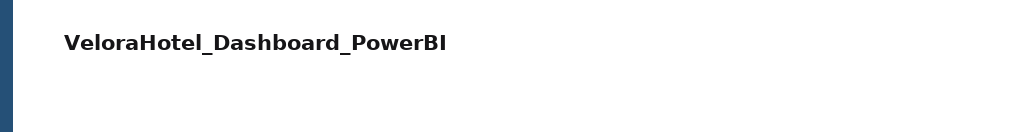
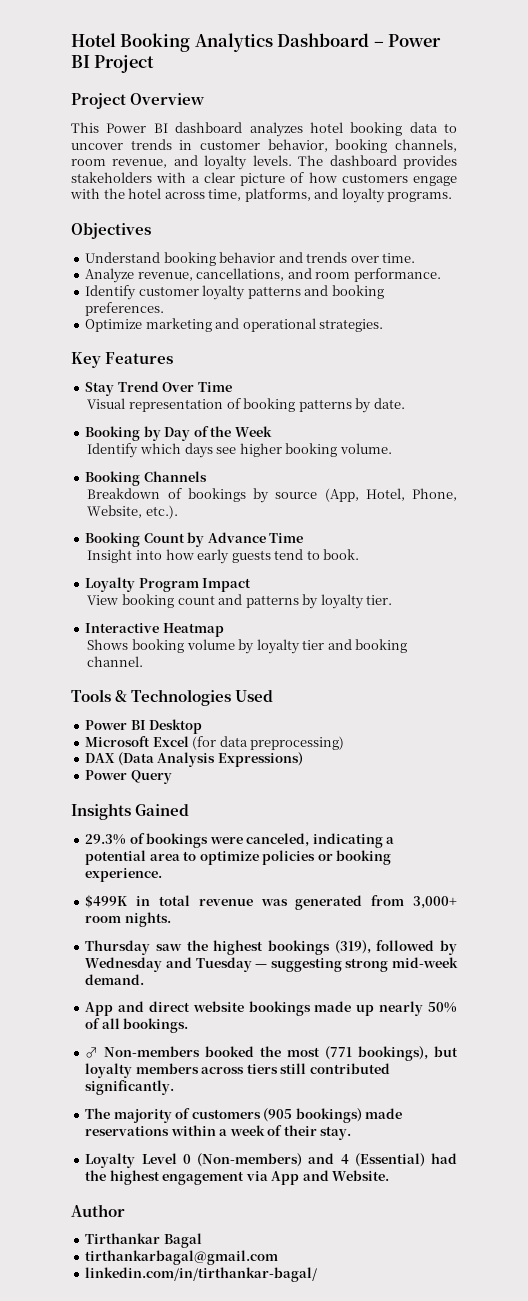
- VeloraHotel_Dashboard_PowerBI
+ Hotel Booking Analytics Dashboard – Power BI Project
+ Project Overview
+ This Power BI dashboard analyzes hotel booking data to uncover trends in customer behavior, booking channels, room revenue, and loyalty levels. The dashboard provides stakeholders with a clear picture of how customers engage with the hotel across time, platforms, and loyalty programs.
+ Objectives
+ Understand booking behavior and trends over time.
+ Analyze revenue, cancellations, and room performance.
+ Identify customer loyalty patterns and booking preferences.
+ Optimize marketing and operational strategies.
+ Key Features
+ Stay Trend Over Time
+ Visual representation of booking patterns by date.
+ Booking by Day of the Week
+ Identify which days see higher booking volume.
+ Booking Channels
+ Breakdown of bookings by source (App, Hotel, Phone, Website, etc.).
+ Booking Count by Advance Time
+ Insight into how early guests tend to book.
+ Loyalty Program Impact
+ View booking count and patterns by loyalty tier.
+ Interactive Heatmap
+ Shows booking volume by loyalty tier and booking channel.
+ Tools & Technologies Used
+ Power BI Desktop
+ Microsoft Excel (for data preprocessing)
+ DAX (Data Analysis Expressions)
+ Power Query
+ Insights Gained
+ 29.3% of bookings were canceled, indicating a potential area to optimize policies or booking experience.
+ $499K in total revenue was generated from 3,000+ room nights.
+ Thursday saw the highest bookings (319), followed by Wednesday and Tuesday — suggesting strong mid-week demand.
+ App and direct website bookings made up nearly 50% of all bookings.
+ ♂ Non-members booked the most (771 bookings), but loyalty members across tiers still contributed significantly.
+ The majority of customers (905 bookings) made reservations within a week of their stay.
+ Loyalty Level 0 (Non-members) and 4 (Essential) had the highest engagement via App and Website.
+ Author
+ Tirthankar Bagal
+ tirthankarbagal@gmail.com
+ linkedin.com/in/tirthankar-bagal/

